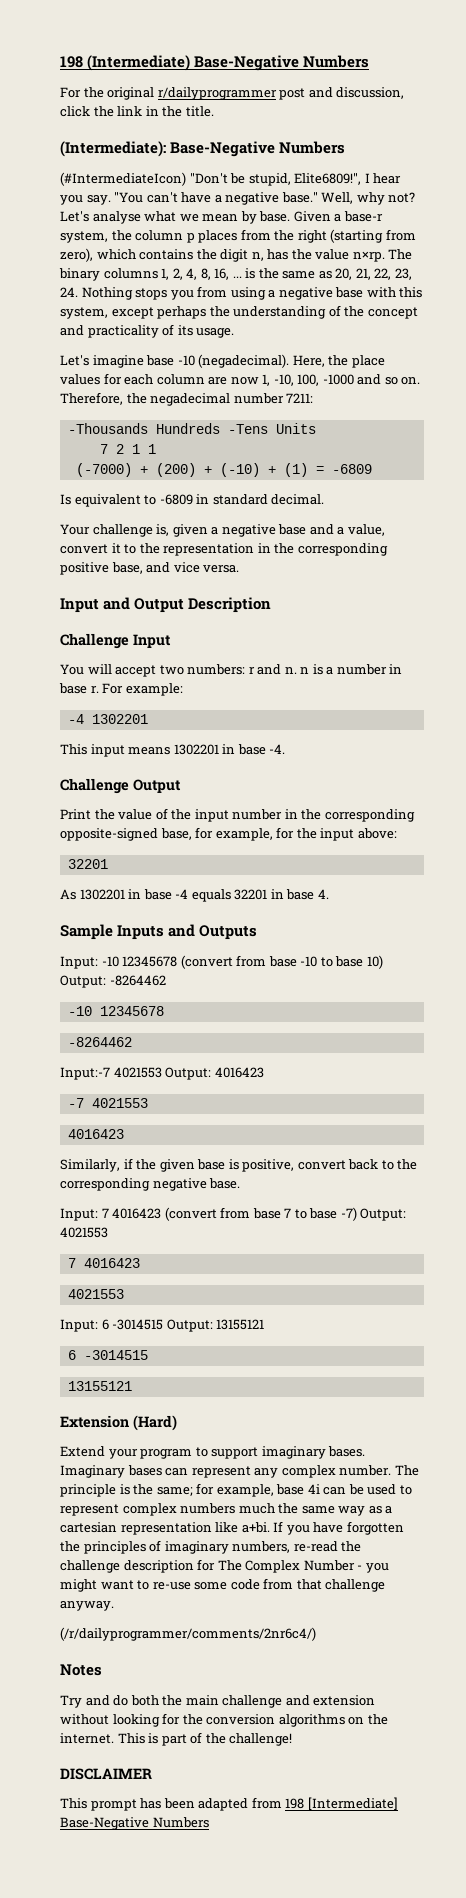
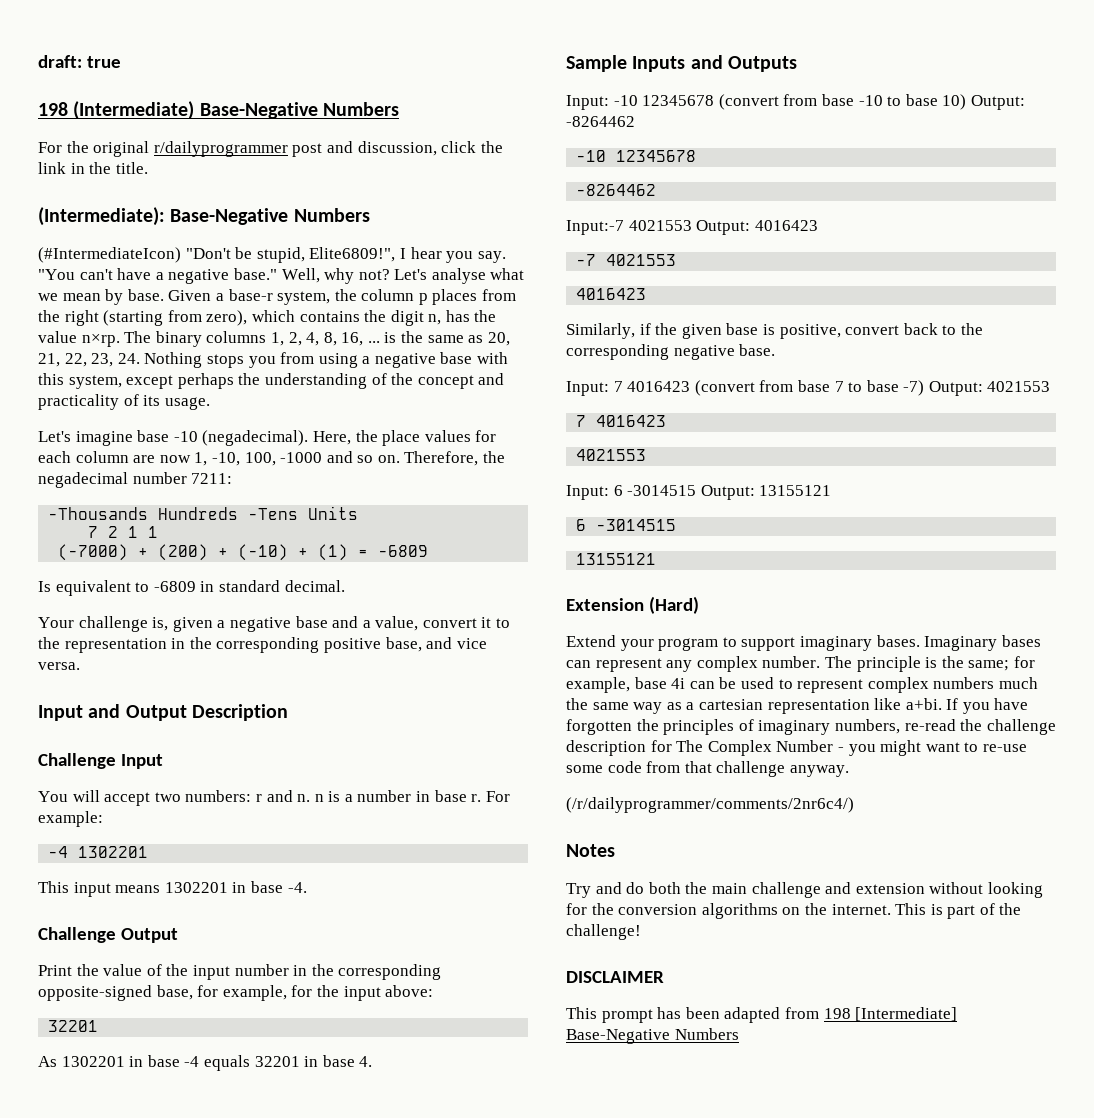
+ draft: true

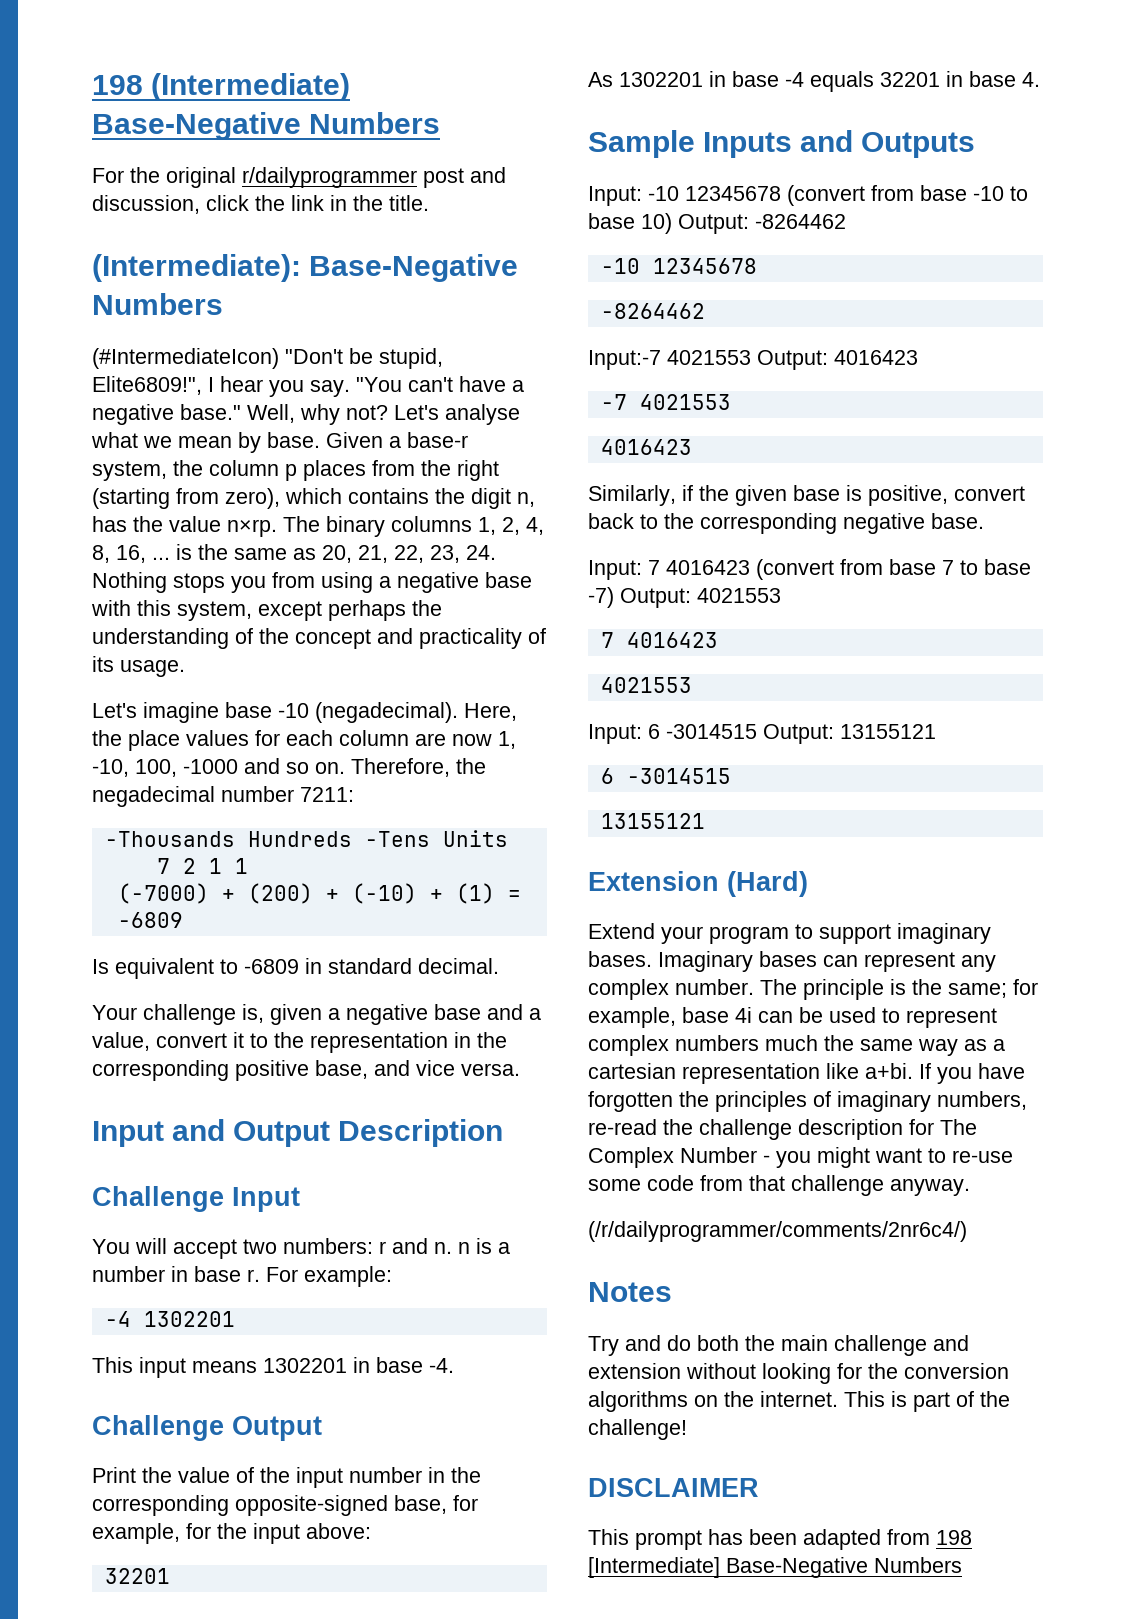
- draft: true

